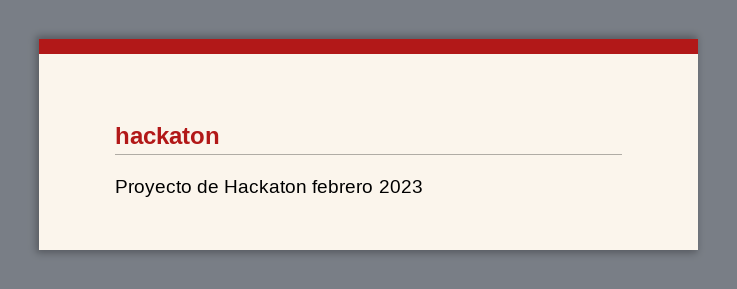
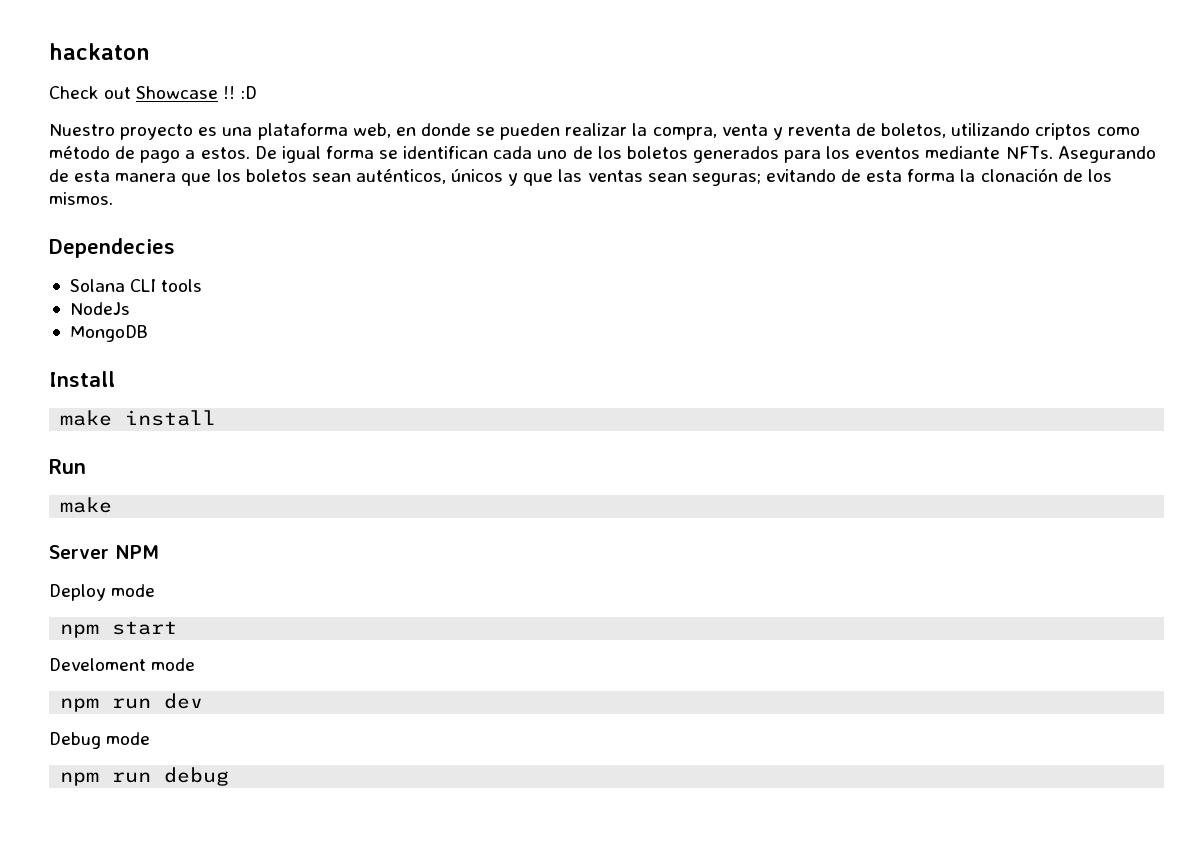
- Proyecto de Hackaton febrero 2023
+ Check out Showcase !! :D
+ Nuestro proyecto es una plataforma web, en donde se pueden realizar la compra, venta y reventa de boletos, utilizando criptos como método de pago a estos. De igual forma se identifican cada uno de los boletos generados para los eventos mediante NFTs. Asegurando de esta manera que los boletos sean auténticos, únicos y que las ventas sean seguras; evitando de esta forma la clonación de los mismos.
+ Dependecies
+ Solana CLI tools
+ NodeJs
+ MongoDB
+ Install
+ make install
+ Run
+ make
+ Server NPM
+ Deploy mode
+ npm start
+ Develoment mode
+ npm run dev
+ Debug mode
+ npm run debug

